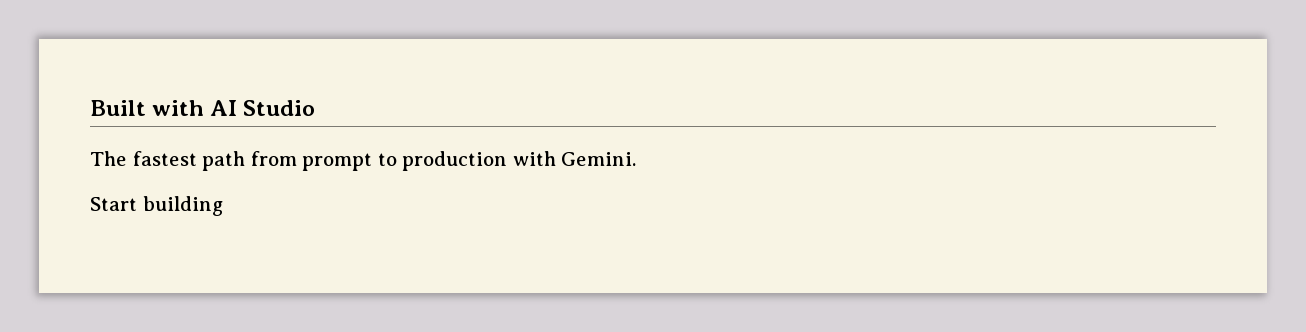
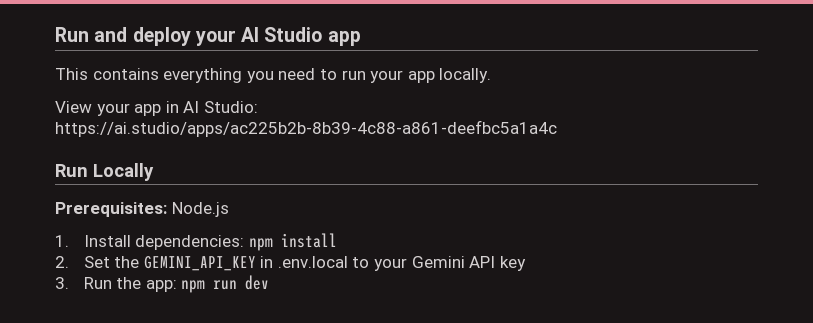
- Built with AI Studio
- The fastest path from prompt to production with Gemini.
- Start building
+ Run and deploy your AI Studio app
+ This contains everything you need to run your app locally.
+ View your app in AI Studio: https://ai.studio/apps/ac225b2b-8b39-4c88-a861-deefbc5a1a4c
+ Run Locally
+ Prerequisites: Node.js
+ 1. Install dependencies: npm install
+ 2. Set the GEMINI_API_KEY in .env.local to your Gemini API key
+ 3. Run the app: npm run dev

